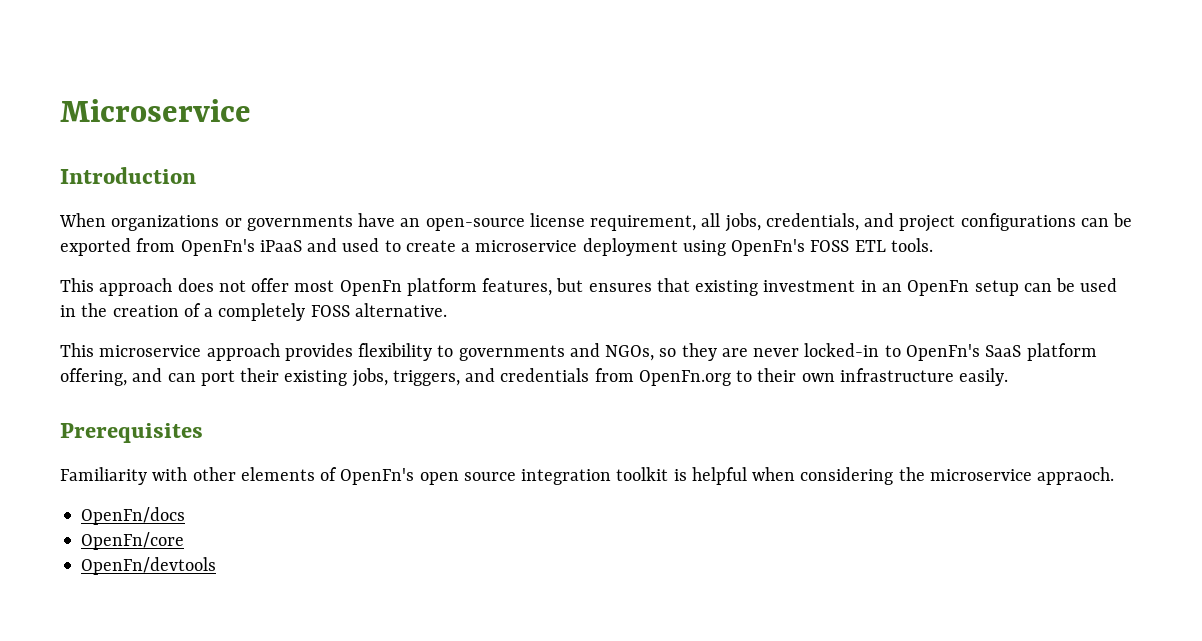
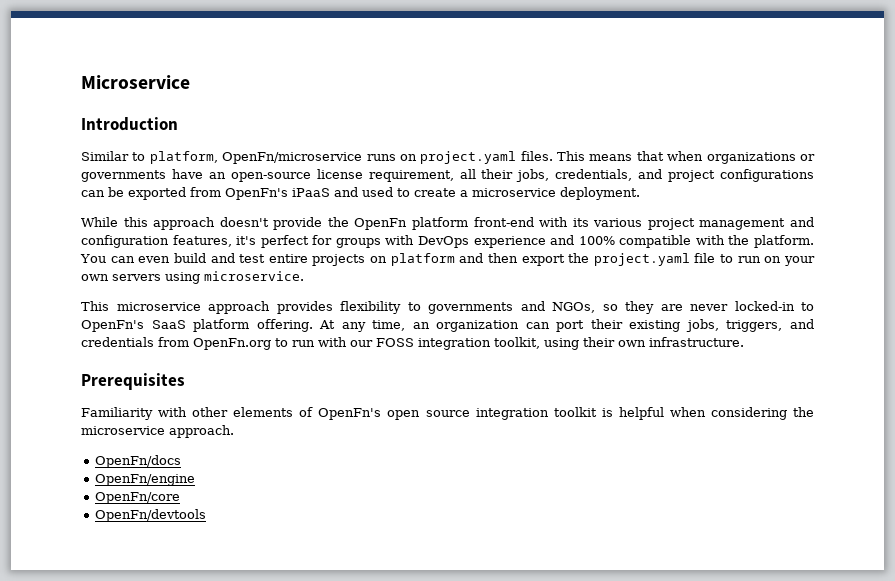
- When organizations or governments have an open-source license requirement, all jobs, credentials, and project configurations can be exported from OpenFn's iPaaS and used to create a microservice deployment using OpenFn's FOSS ETL tools.
- This approach does not offer most OpenFn platform features, but ensures that existing investment in an OpenFn setup can be used in the creation of a completely FOSS alternative.
+ Similar to platform, OpenFn/microservice runs on project.yaml files. This means that when organizations or governments have an open-source license requirement, all their jobs, credentials, and project configurations can be exported from OpenFn's iPaaS and used to create a microservice deployment.
+ While this approach doesn't provide the OpenFn platform front-end with its various project management and configuration features, it's perfect for groups with DevOps experience and 100% compatible with the platform. You can even build and test entire projects on platform and then export the project.yaml file to run on your own servers using microservice.
- This microservice approach provides flexibility to governments and NGOs, so they are never locked-in to OpenFn's SaaS platform offering, and can port their existing jobs, triggers, and credentials from OpenFn.org to their own infrastructure easily.
+ This microservice approach provides flexibility to governments and NGOs, so they are never locked-in to OpenFn's SaaS platform offering. At any time, an organization can port their existing jobs, triggers, and credentials from OpenFn.org to run with our FOSS integration toolkit, using their own infrastructure.
- Familiarity with other elements of OpenFn's open source integration toolkit is helpful when considering the microservice appraoch.
+ Familiarity with other elements of OpenFn's open source integration toolkit is helpful when considering the microservice approach.
+ OpenFn/engine

